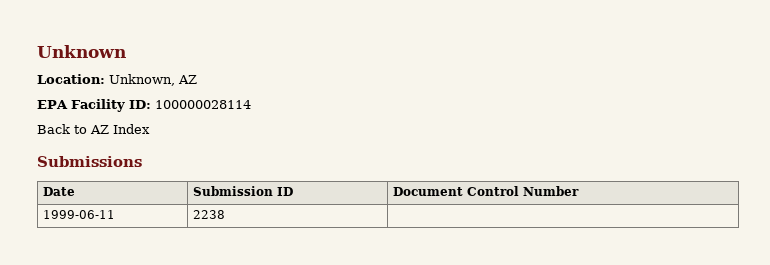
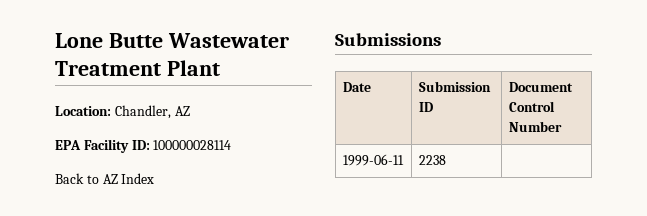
- Unknown
+ Lone Butte Wastewater Treatment Plant
- Location: Unknown, AZ
+ Location: Chandler, AZ

